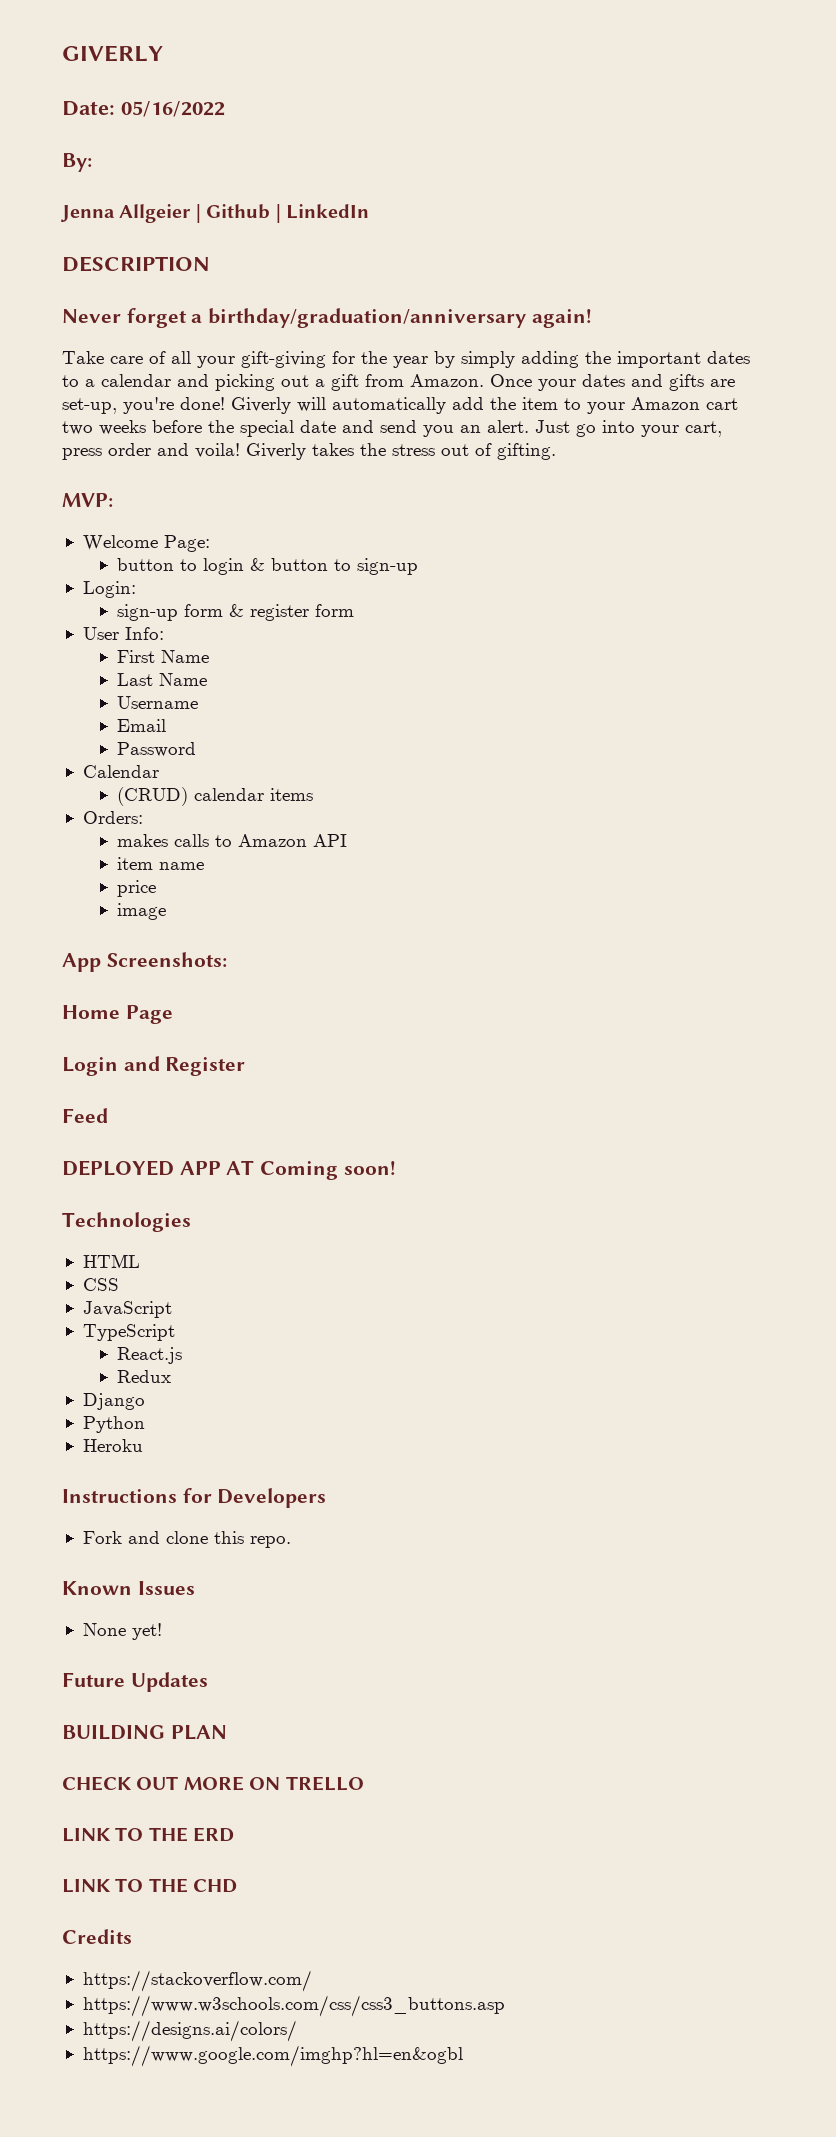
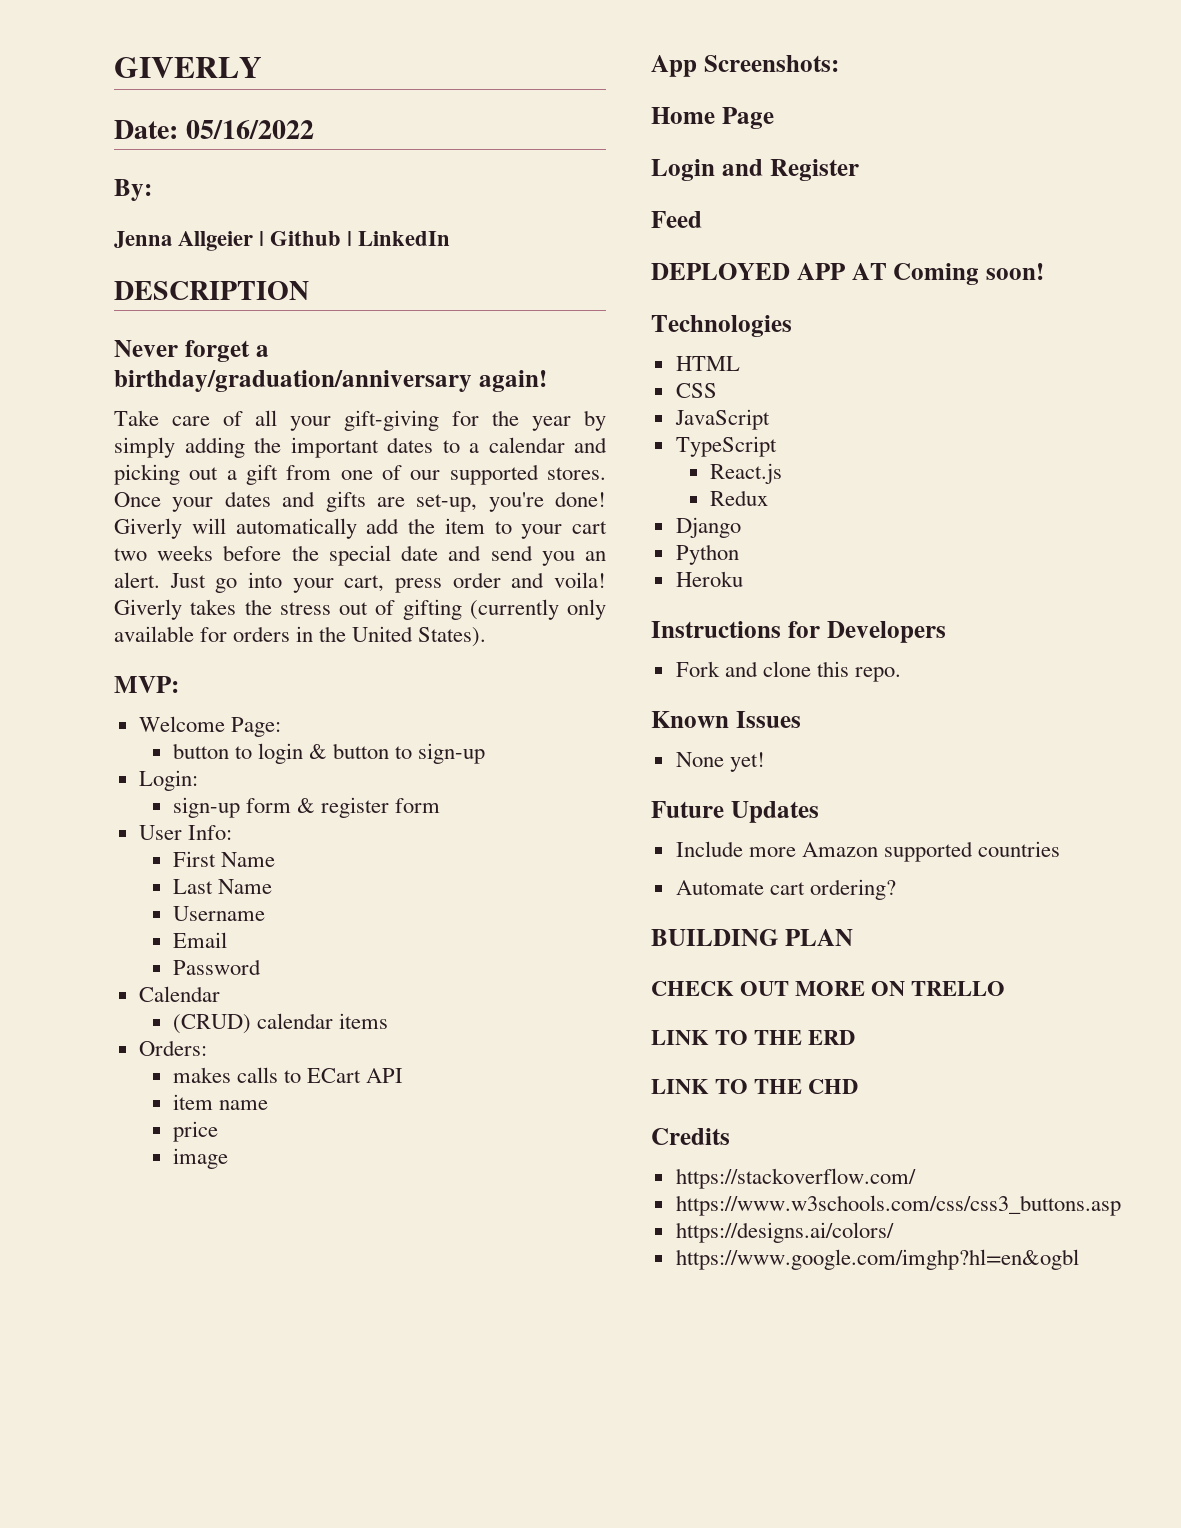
- Take care of all your gift-giving for the year by simply adding the important dates to a calendar and picking out a gift from Amazon.
+ Take care of all your gift-giving for the year by simply adding the important dates to a calendar and picking out a gift from one of our supported stores.
- Giverly will automatically add the item to your Amazon cart two weeks before the special date and send you an alert.
+ Giverly will automatically add the item to your cart two weeks before the special date and send you an alert.
- Giverly takes the stress out of gifting.
+ Giverly takes the stress out of gifting (currently only available for orders in the United States).
- makes calls to Amazon API
+ makes calls to ECart API
+ Include more Amazon supported countries
+ Automate cart ordering?

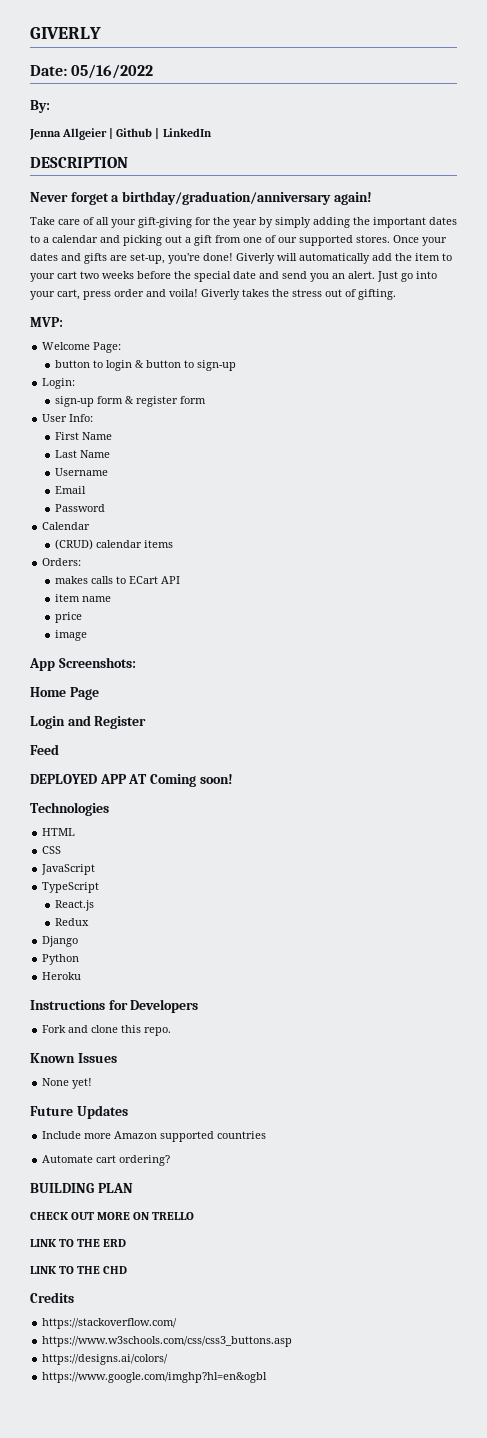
- Giverly takes the stress out of gifting (currently only available for orders in the United States).
+ Giverly takes the stress out of gifting.

